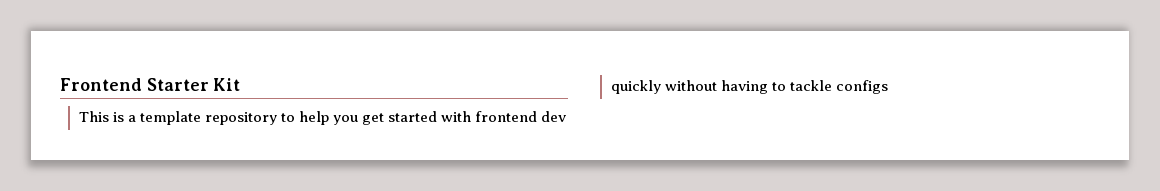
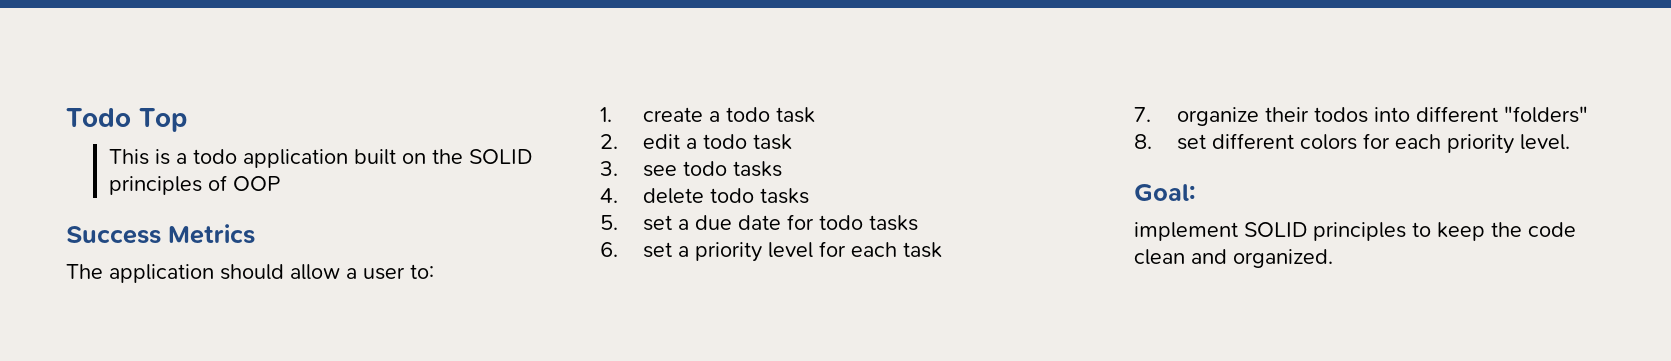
- Frontend Starter Kit
+ Todo Top
- This is a template repository to help you get started with frontend dev quickly without having to tackle configs
+ This is a todo application built on the SOLID principles of OOP
+ Success Metrics
+ The application should allow a user to:
+ 1. create a todo task
+ 2. edit a todo task
+ 3. see todo tasks
+ 4. delete todo tasks
+ 5. set a due date for todo tasks
+ 6. set a priority level for each task
+ 7. organize their todos into different "folders"
+ 8. set different colors for each priority level.
+ Goal:
+ implement SOLID principles to keep the code clean and organized.

